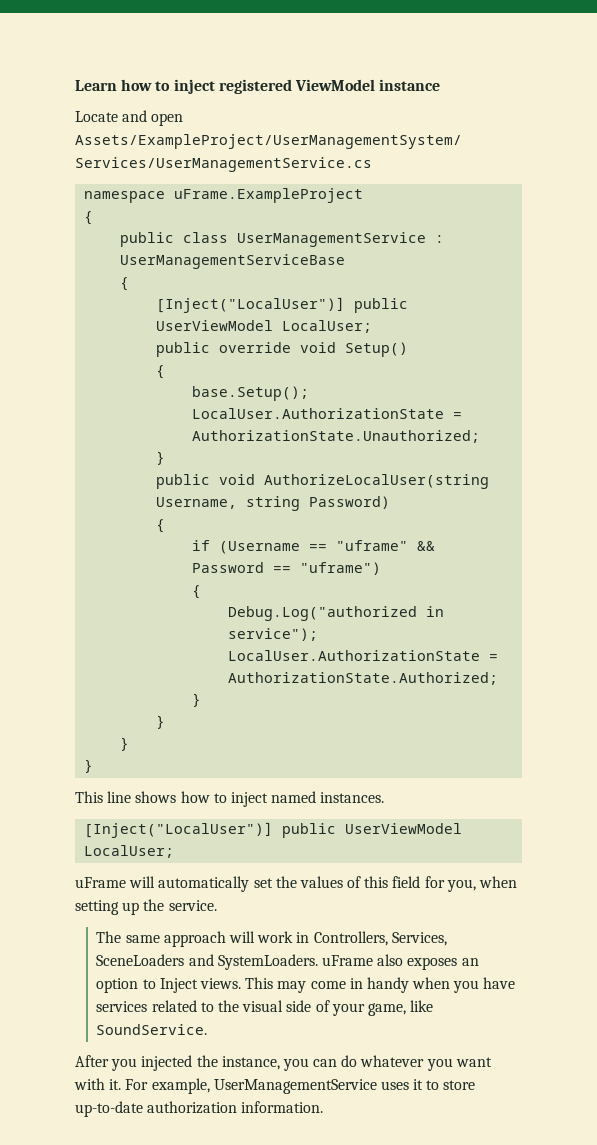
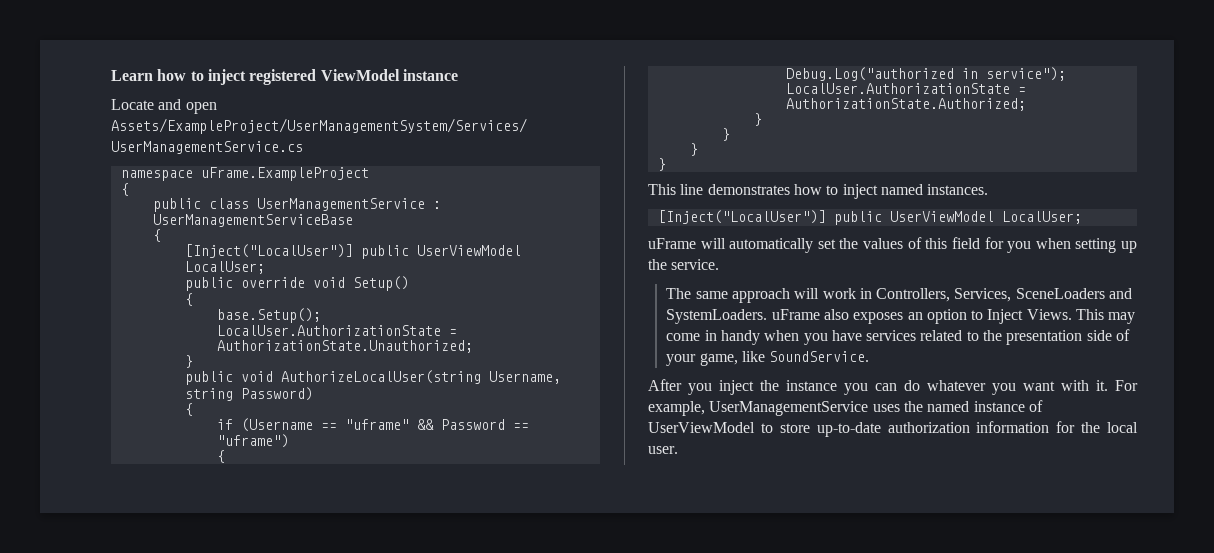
- This line shows how to inject named instances.
+ This line demonstrates how to inject named instances.
- uFrame will automatically set the values of this field for you, when setting up the service.
+ uFrame will automatically set the values of this field for you when setting up the service.
- The same approach will work in Controllers, Services, SceneLoaders and SystemLoaders. uFrame also exposes an option to Inject views.
+ The same approach will work in Controllers, Services, SceneLoaders and SystemLoaders. uFrame also exposes an option to Inject Views.
- This may come in handy when you have services related to the visual side of your game, like SoundService.
+ This may come in handy when you have services related to the presentation side of your game, like SoundService.
- After you injected the instance, you can do whatever you want with it.
+ After you inject the instance you can do whatever you want with it.
- For example, UserManagementService uses it to store up-to-date authorization information.
+ For example, UserManagementService uses the named instance of UserViewModel to store up-to-date authorization information for the local user.

